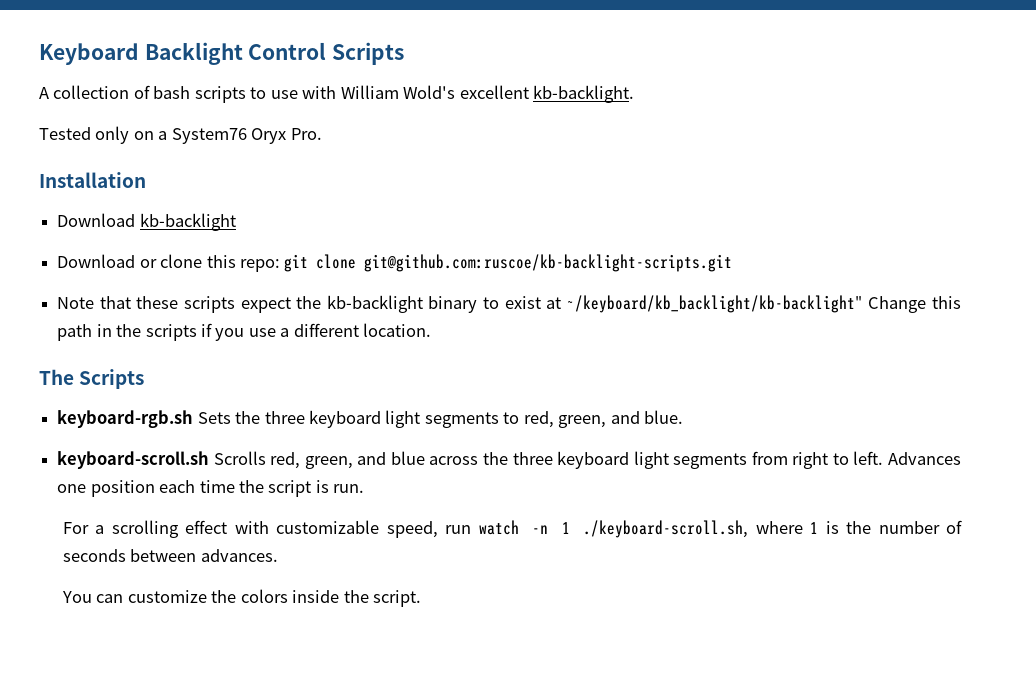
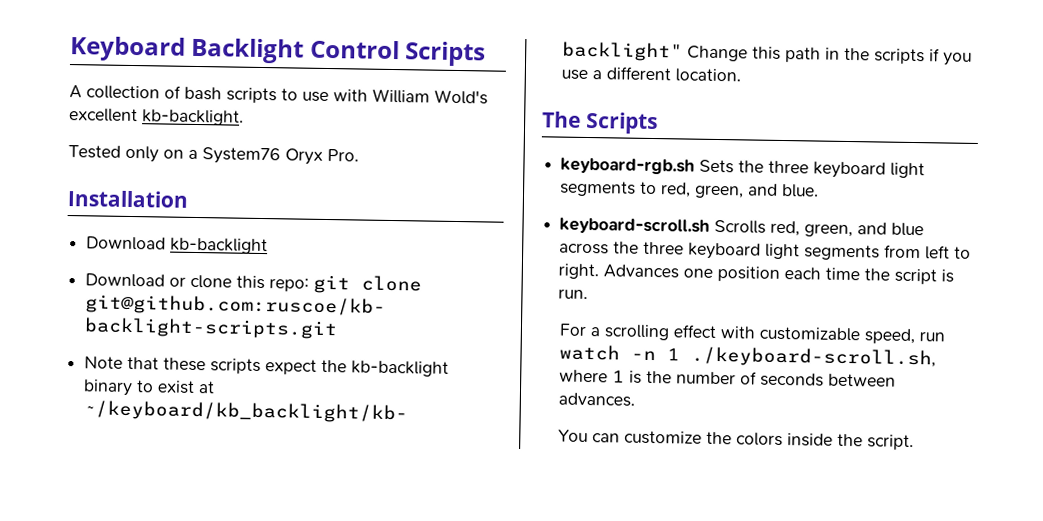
- keyboard-scroll.sh Scrolls red, green, and blue across the three keyboard light segments from right to left.
+ keyboard-scroll.sh Scrolls red, green, and blue across the three keyboard light segments from left to right.

